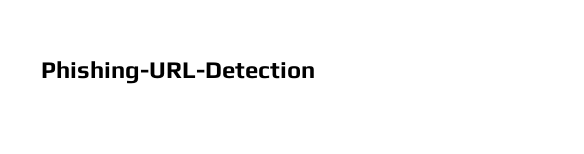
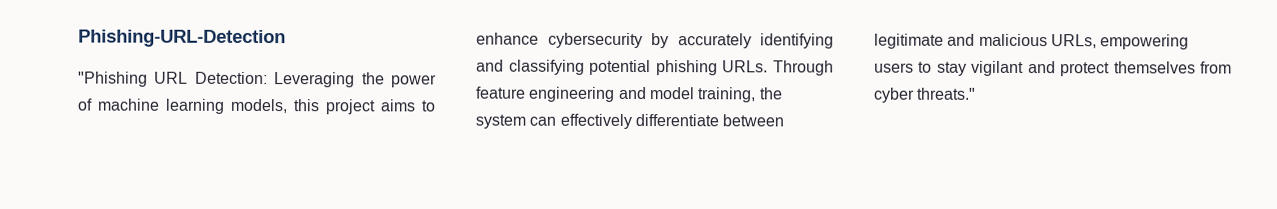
+ "Phishing URL Detection: Leveraging the power of machine learning models, this project aims to enhance cybersecurity by accurately identifying and classifying potential phishing URLs. Through feature engineering and model training, the system can effectively differentiate between legitimate and malicious URLs, empowering users to stay vigilant and protect themselves from cyber threats."

